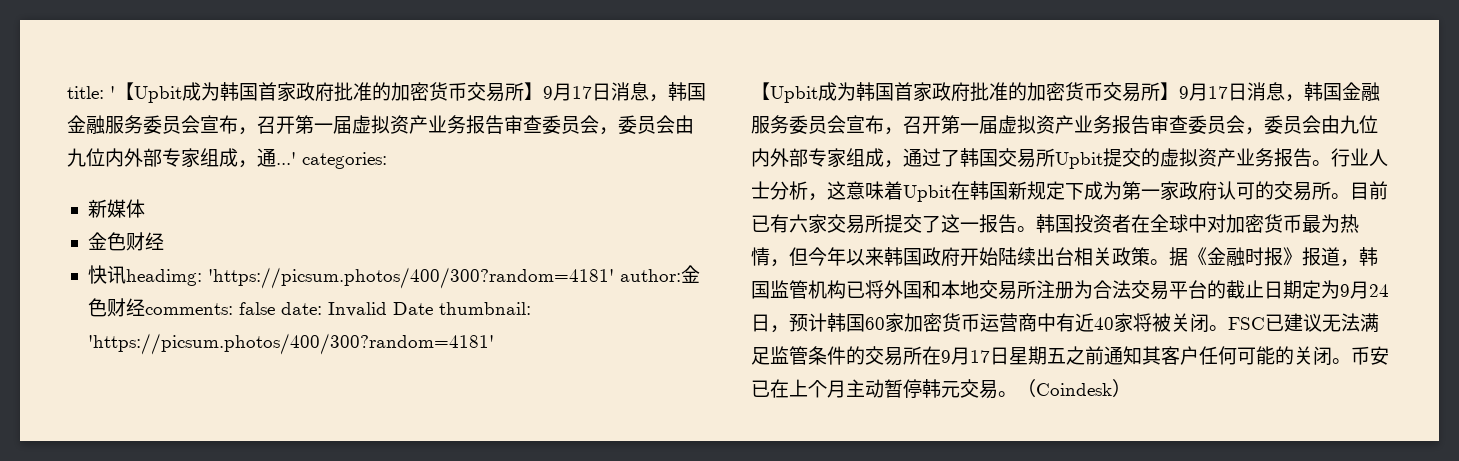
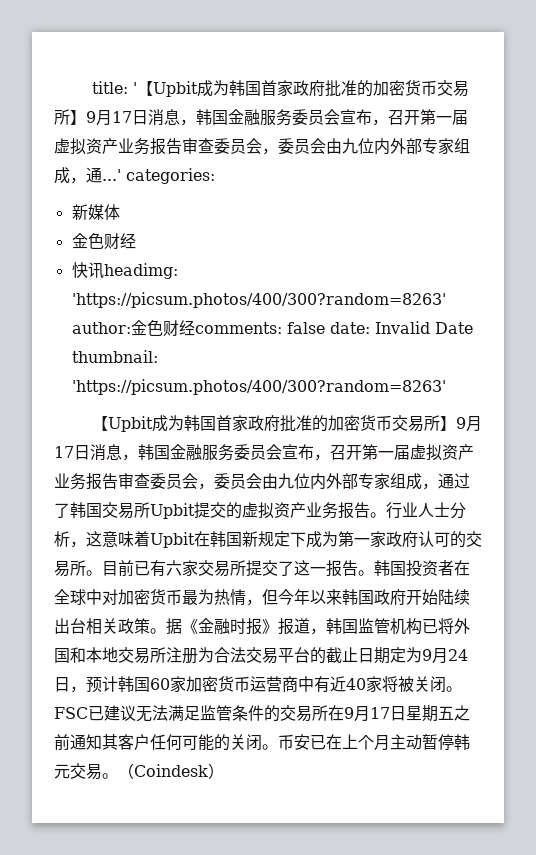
- 快讯headimg: 'https://picsum.photos/400/300?random=4181' author:金色财经comments: false date: Invalid Date thumbnail: 'https://picsum.photos/400/300?random=4181'
+ 快讯headimg: 'https://picsum.photos/400/300?random=8263' author:金色财经comments: false date: Invalid Date thumbnail: 'https://picsum.photos/400/300?random=8263'

